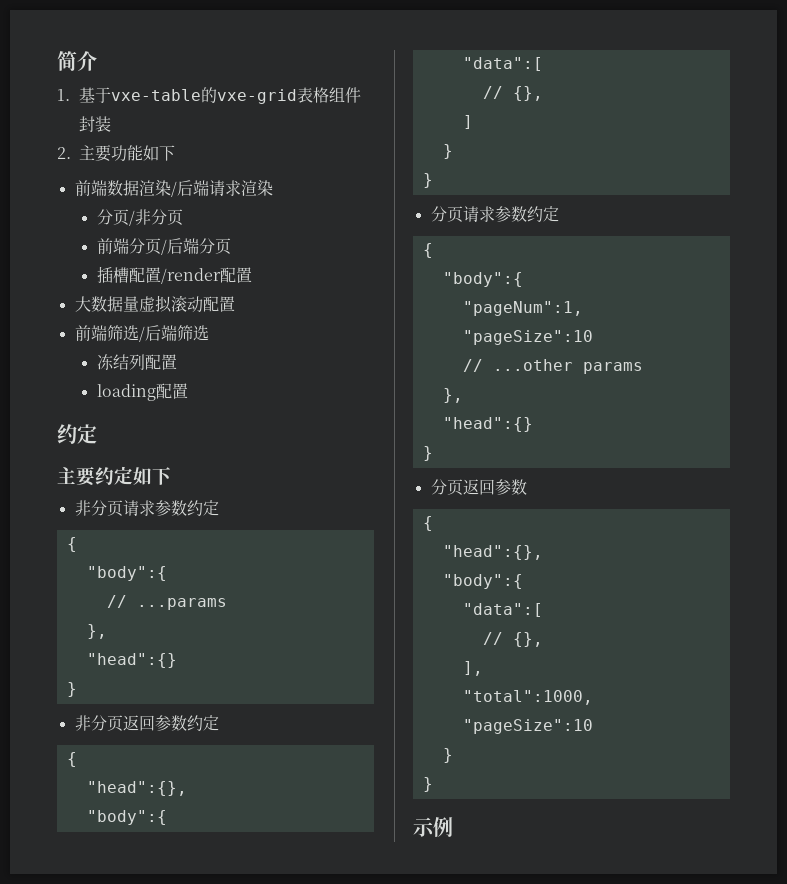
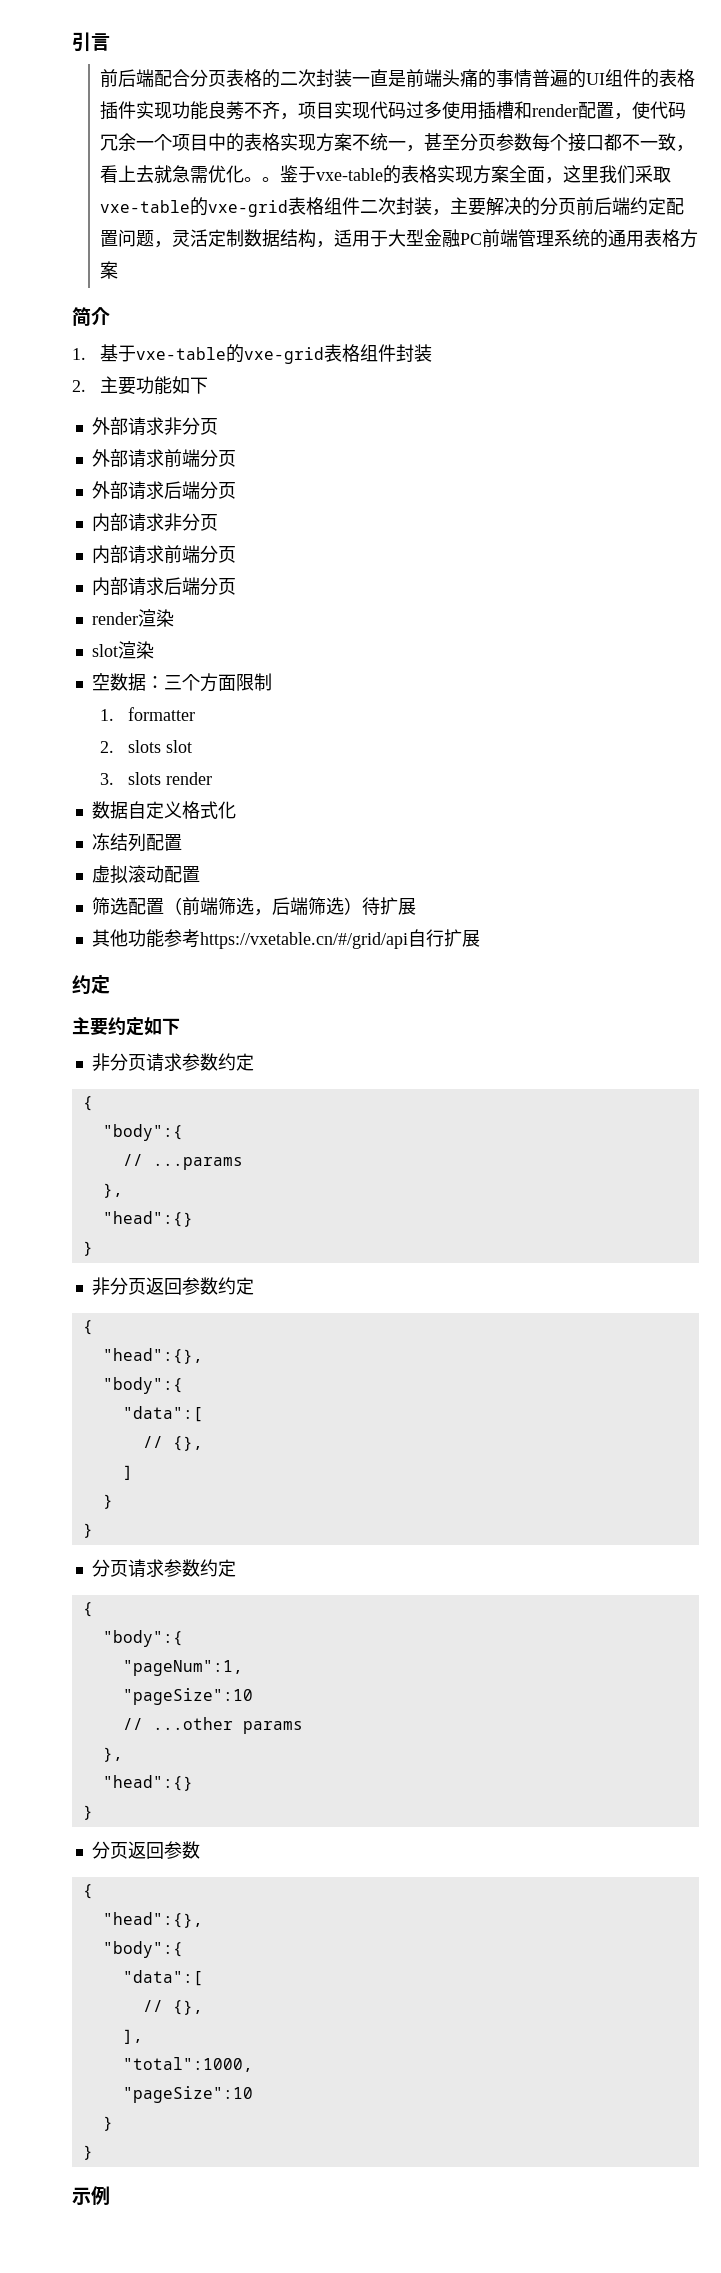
+ 引言
+ 前后端配合分页表格的二次封装一直是前端头痛的事情普遍的UI组件的表格插件实现功能良莠不齐，项目实现代码过多使用插槽和render配置，使代码冗余一个项目中的表格实现方案不统一，甚至分页参数每个接口都不一致，看上去就急需优化。。鉴于vxe-table的表格实现方案全面，这里我们采取vxe-table的vxe-grid表格组件二次封装，主要解决的分页前后端约定配置问题，灵活定制数据结构，适用于大型金融PC前端管理系统的通用表格方案
- 前端数据渲染/后端请求渲染
- 分页/非分页
- 前端分页/后端分页
- 插槽配置/render配置
- 大数据量虚拟滚动配置
+ 外部请求非分页
+ 外部请求前端分页
+ 外部请求后端分页
+ 内部请求非分页
+ 内部请求前端分页
+ 内部请求后端分页
+ render渲染
+ slot渲染
+ 空数据：三个方面限制
+ 1. formatter
+ 2. slots slot
+ 3. slots render
+ 数据自定义格式化
+ 冻结列配置
+ 虚拟滚动配置
- 前端筛选/后端筛选
- 冻结列配置
- loading配置
+ 筛选配置（前端筛选，后端筛选）待扩展
+ 其他功能参考https://vxetable.cn/#/grid/api自行扩展

